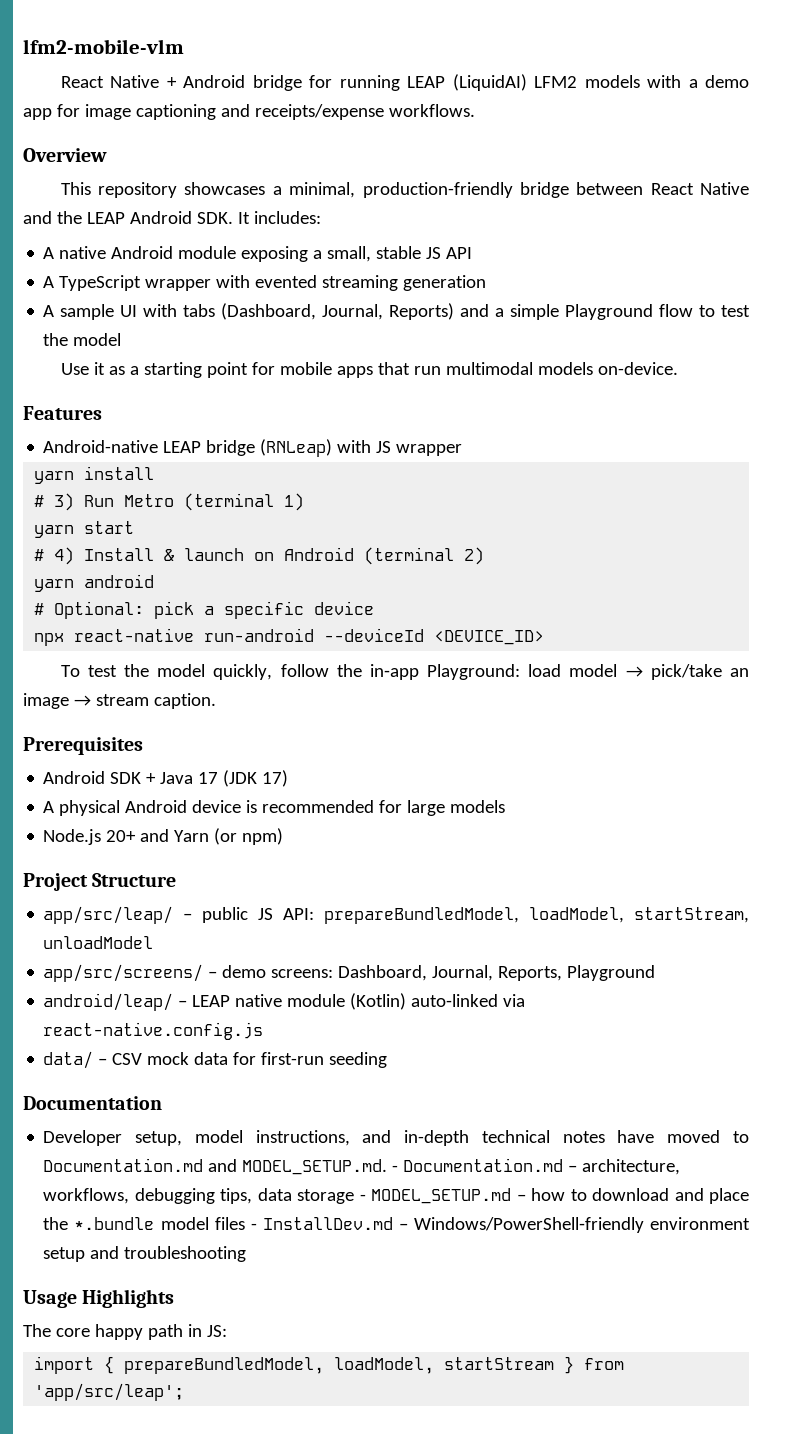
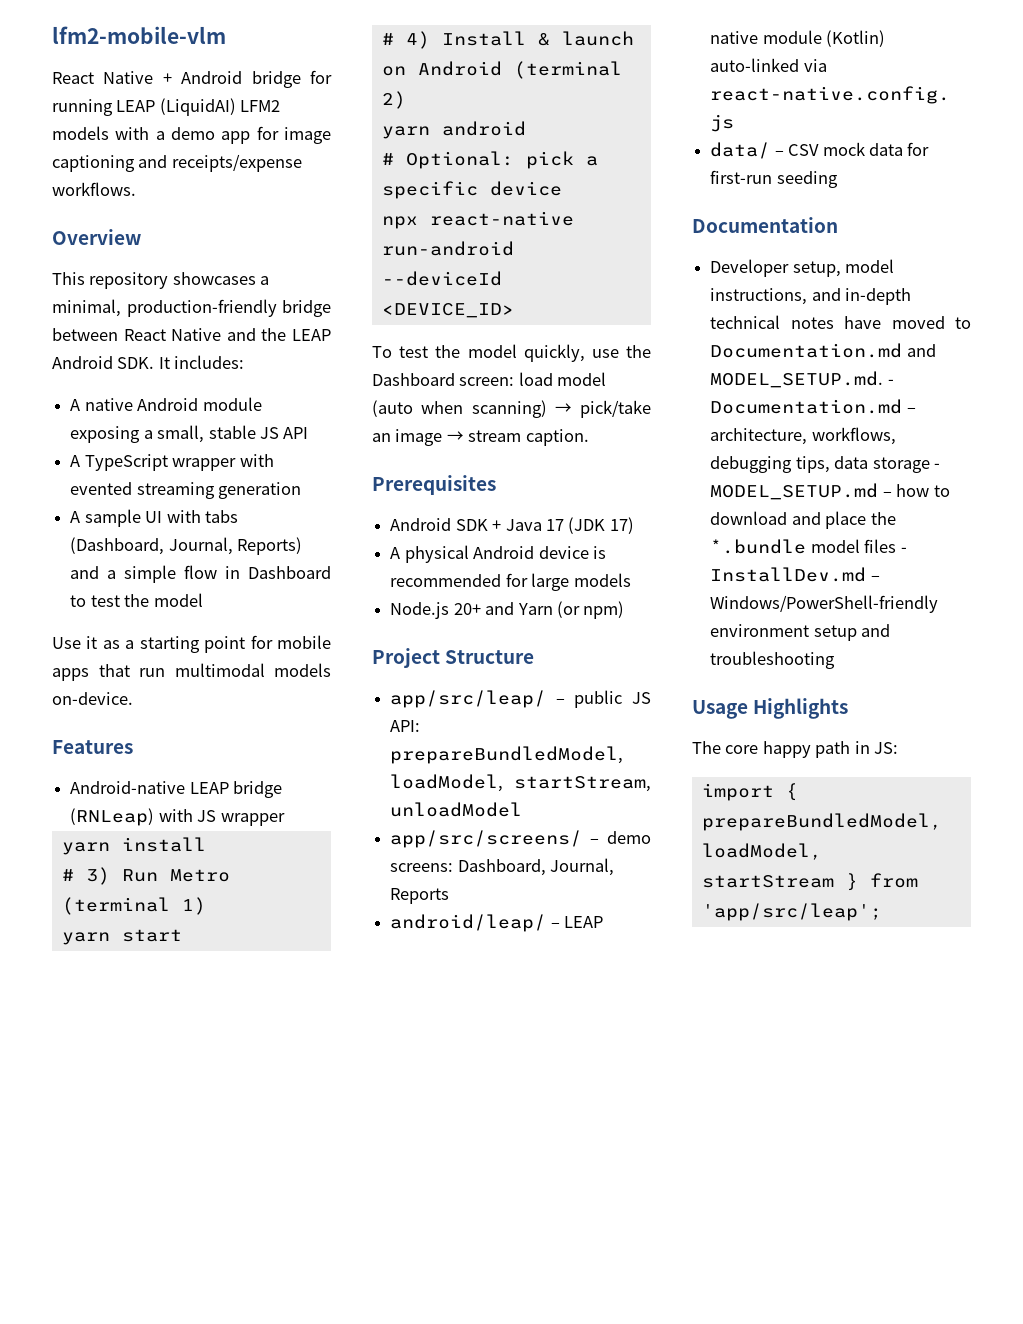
- A sample UI with tabs (Dashboard, Journal, Reports) and a simple Playground flow to test the model
+ A sample UI with tabs (Dashboard, Journal, Reports) and a simple flow in Dashboard to test the model
- To test the model quickly, follow the in‑app Playground: load model → pick/take an image → stream caption.
+ To test the model quickly, use the Dashboard screen: load model (auto when scanning) → pick/take an image → stream caption.
- app/src/screens/ – demo screens: Dashboard, Journal, Reports, Playground
+ app/src/screens/ – demo screens: Dashboard, Journal, Reports

